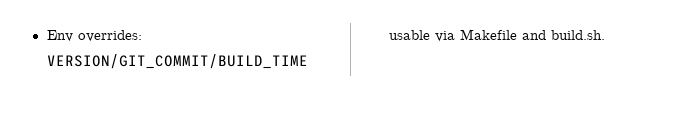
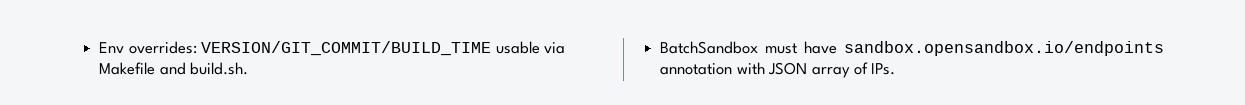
+ BatchSandbox must have sandbox.opensandbox.io/endpoints annotation with JSON array of IPs.

